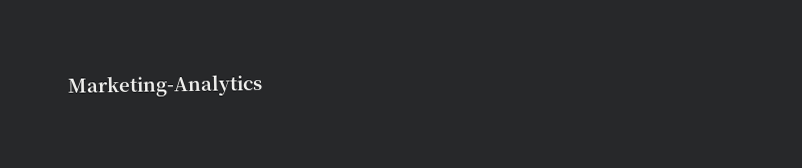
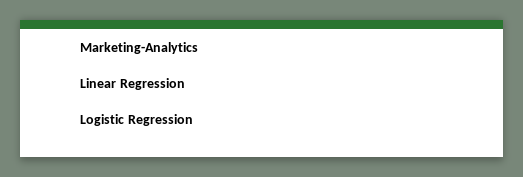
+ Linear Regression
+ Logistic Regression

